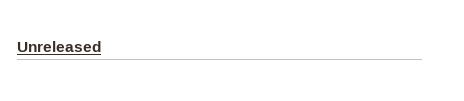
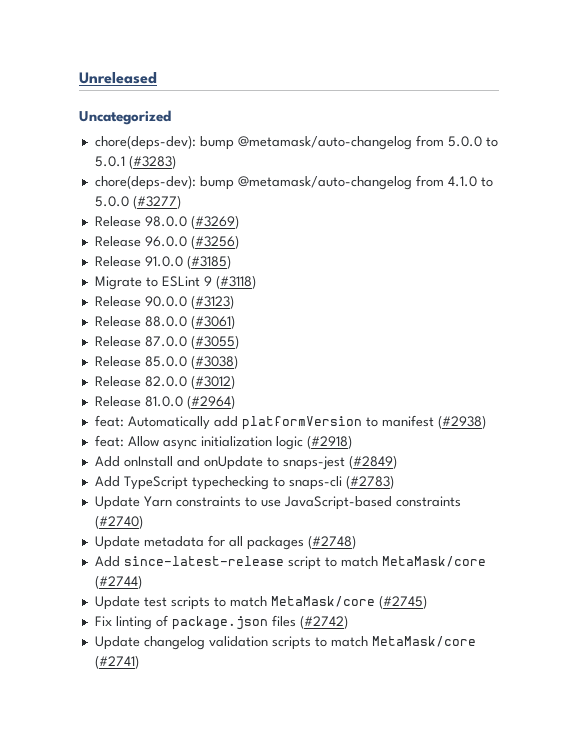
+ Uncategorized
+ chore(deps-dev): bump @metamask/auto-changelog from 5.0.0 to 5.0.1 (#3283)
+ chore(deps-dev): bump @metamask/auto-changelog from 4.1.0 to 5.0.0 (#3277)
+ Release 98.0.0 (#3269)
+ Release 96.0.0 (#3256)
+ Release 91.0.0 (#3185)
+ Migrate to ESLint 9 (#3118)
+ Release 90.0.0 (#3123)
+ Release 88.0.0 (#3061)
+ Release 87.0.0 (#3055)
+ Release 85.0.0 (#3038)
+ Release 82.0.0 (#3012)
+ Release 81.0.0 (#2964)
+ feat: Automatically add platformVersion to manifest (#2938)
+ feat: Allow async initialization logic (#2918)
+ Add onInstall and onUpdate to snaps-jest (#2849)
+ Add TypeScript typechecking to snaps-cli (#2783)
+ Update Yarn constraints to use JavaScript-based constraints (#2740)
+ Update metadata for all packages (#2748)
+ Add since-latest-release script to match MetaMask/core (#2744)
+ Update test scripts to match MetaMask/core (#2745)
+ Fix linting of package.json files (#2742)
+ Update changelog validation scripts to match MetaMask/core (#2741)

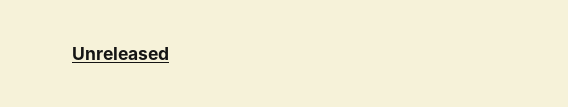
- Uncategorized
- chore(deps-dev): bump @metamask/auto-changelog from 5.0.0 to 5.0.1 (#3283)
- chore(deps-dev): bump @metamask/auto-changelog from 4.1.0 to 5.0.0 (#3277)
- Release 98.0.0 (#3269)
- Release 96.0.0 (#3256)
- Release 91.0.0 (#3185)
- Migrate to ESLint 9 (#3118)
- Release 90.0.0 (#3123)
- Release 88.0.0 (#3061)
- Release 87.0.0 (#3055)
- Release 85.0.0 (#3038)
- Release 82.0.0 (#3012)
- Release 81.0.0 (#2964)
- feat: Automatically add platformVersion to manifest (#2938)
- feat: Allow async initialization logic (#2918)
- Add onInstall and onUpdate to snaps-jest (#2849)
- Add TypeScript typechecking to snaps-cli (#2783)
- Update Yarn constraints to use JavaScript-based constraints (#2740)
- Update metadata for all packages (#2748)
- Add since-latest-release script to match MetaMask/core (#2744)
- Update test scripts to match MetaMask/core (#2745)
- Fix linting of package.json files (#2742)
- Update changelog validation scripts to match MetaMask/core (#2741)

